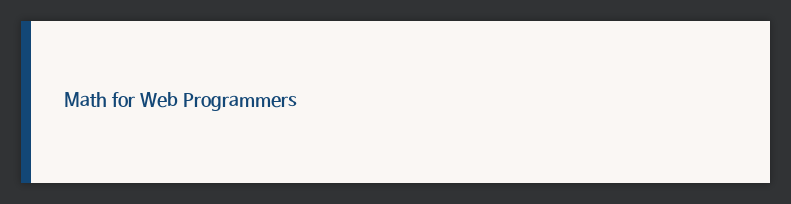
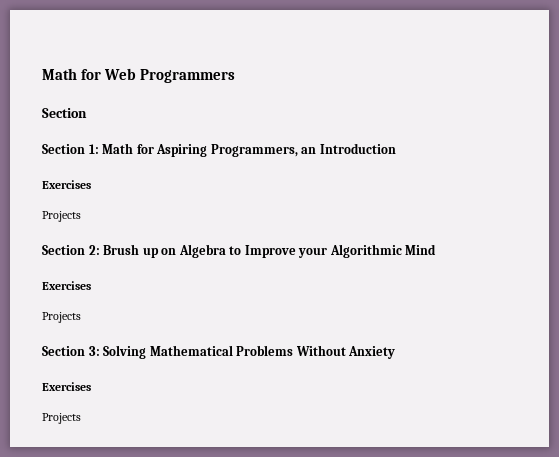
  Math for Web Programmers
+ Section
+ Section 1: Math for Aspiring Programmers, an Introduction
+ Exercises
+ Projects
+ Section 2: Brush up on Algebra to Improve your Algorithmic Mind
+ Exercises
+ Projects
+ Section 3: Solving Mathematical Problems Without Anxiety
+ Exercises
+ Projects

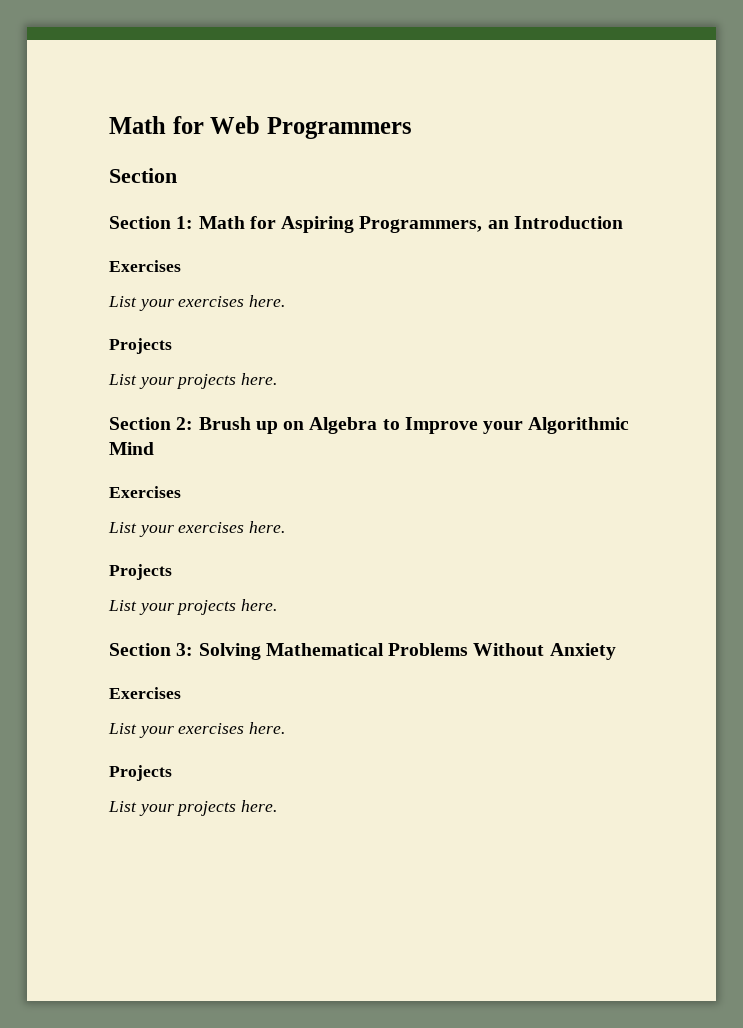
  Section 1: Math for Aspiring Programmers, an Introduction
  Exercises
+ List your exercises here.
  Projects
+ List your projects here.
  Section 2: Brush up on Algebra to Improve your Algorithmic Mind
  Exercises
+ List your exercises here.
  Projects
+ List your projects here.
  Section 3: Solving Mathematical Problems Without Anxiety
  Exercises
+ List your exercises here.
  Projects
+ List your projects here.

